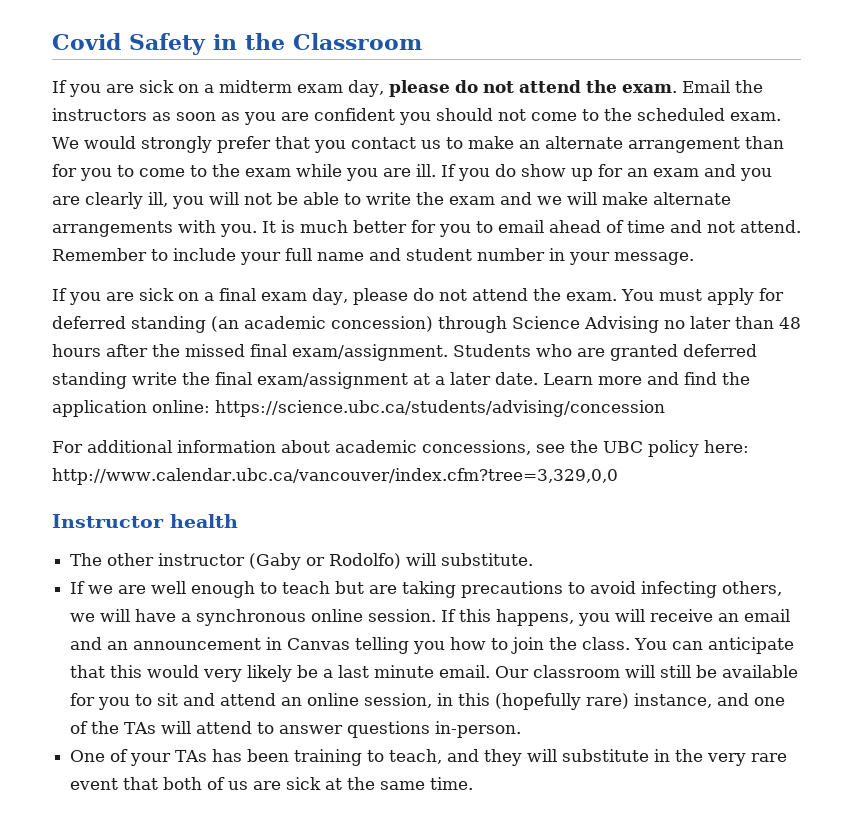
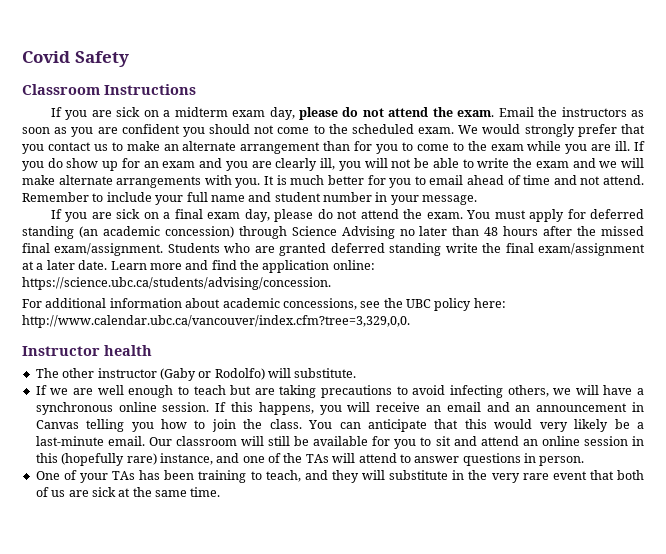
- Covid Safety in the Classroom
+ Covid Safety
+ Classroom Instructions
- Learn more and find the application online: https://science.ubc.ca/students/advising/concession
+ Learn more and find the application online: https://science.ubc.ca/students/advising/concession.
- For additional information about academic concessions, see the UBC policy here: http://www.calendar.ubc.ca/vancouver/index.cfm?tree=3,329,0,0
+ For additional information about academic concessions, see the UBC policy here: http://www.calendar.ubc.ca/vancouver/index.cfm?tree=3,329,0,0.
- You can anticipate that this would very likely be a last minute email.
+ You can anticipate that this would very likely be a last-minute email.
- Our classroom will still be available for you to sit and attend an online session, in this (hopefully rare) instance, and one of the TAs will attend to answer questions in-person.
+ Our classroom will still be available for you to sit and attend an online session in this (hopefully rare) instance, and one of the TAs will attend to answer questions in person.

